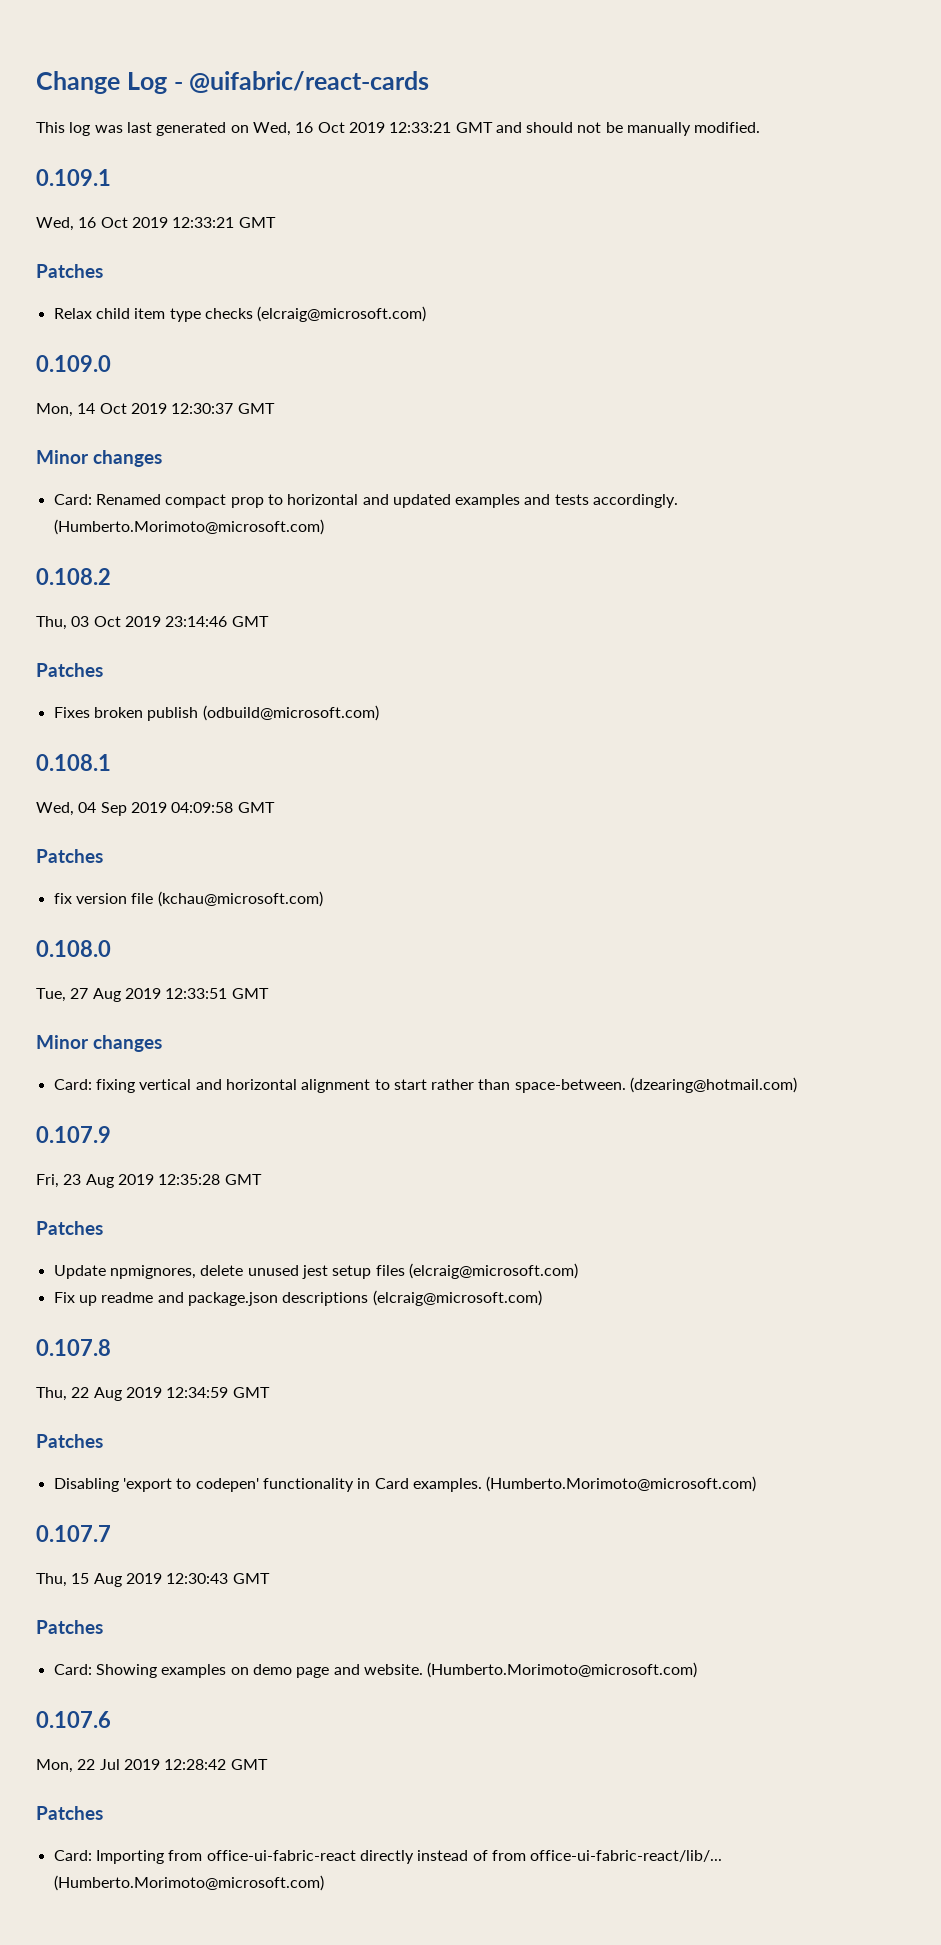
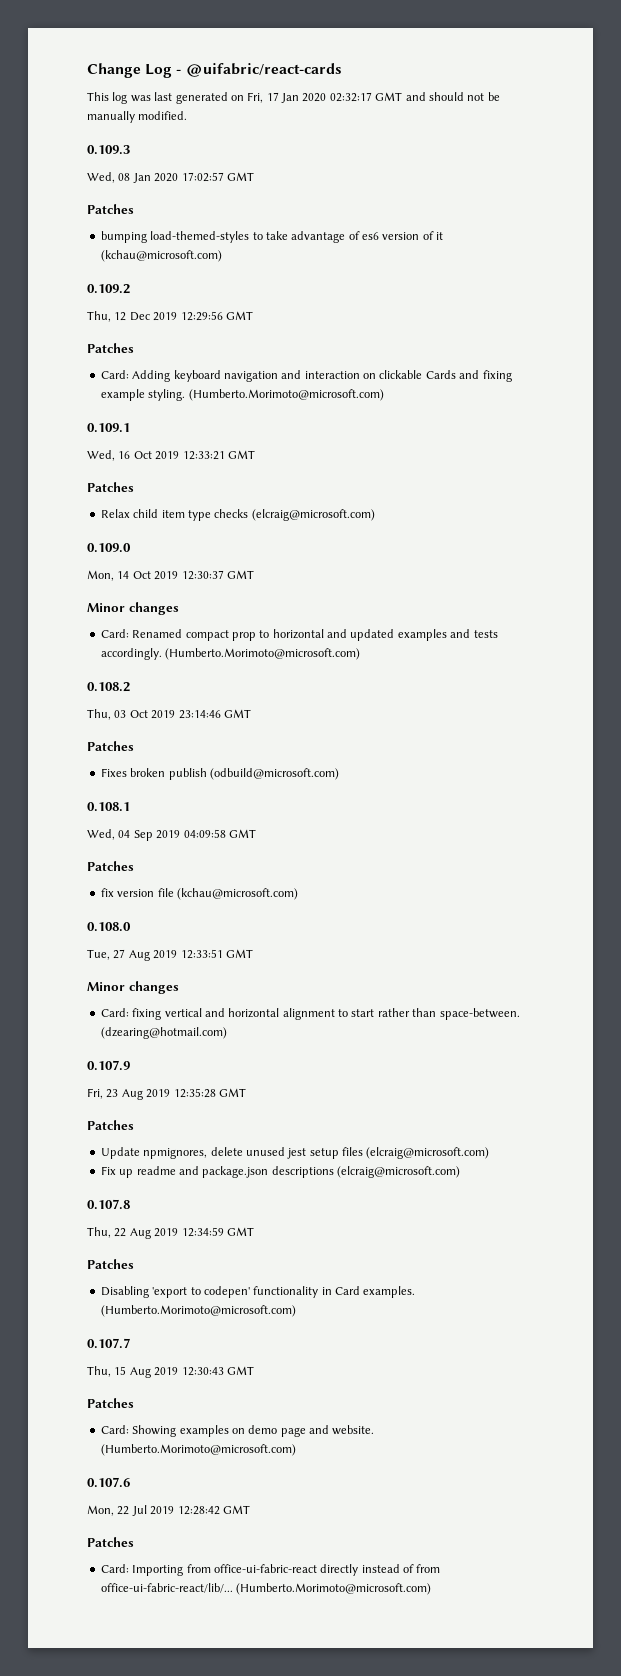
- This log was last generated on Wed, 16 Oct 2019 12:33:21 GMT and should not be manually modified.
+ This log was last generated on Fri, 17 Jan 2020 02:32:17 GMT and should not be manually modified.
+ 0.109.3
+ Wed, 08 Jan 2020 17:02:57 GMT
+ Patches
+ bumping load-themed-styles to take advantage of es6 version of it (kchau@microsoft.com)
+ 0.109.2
+ Thu, 12 Dec 2019 12:29:56 GMT
+ Patches
+ Card: Adding keyboard navigation and interaction on clickable Cards and fixing example styling. (Humberto.Morimoto@microsoft.com)

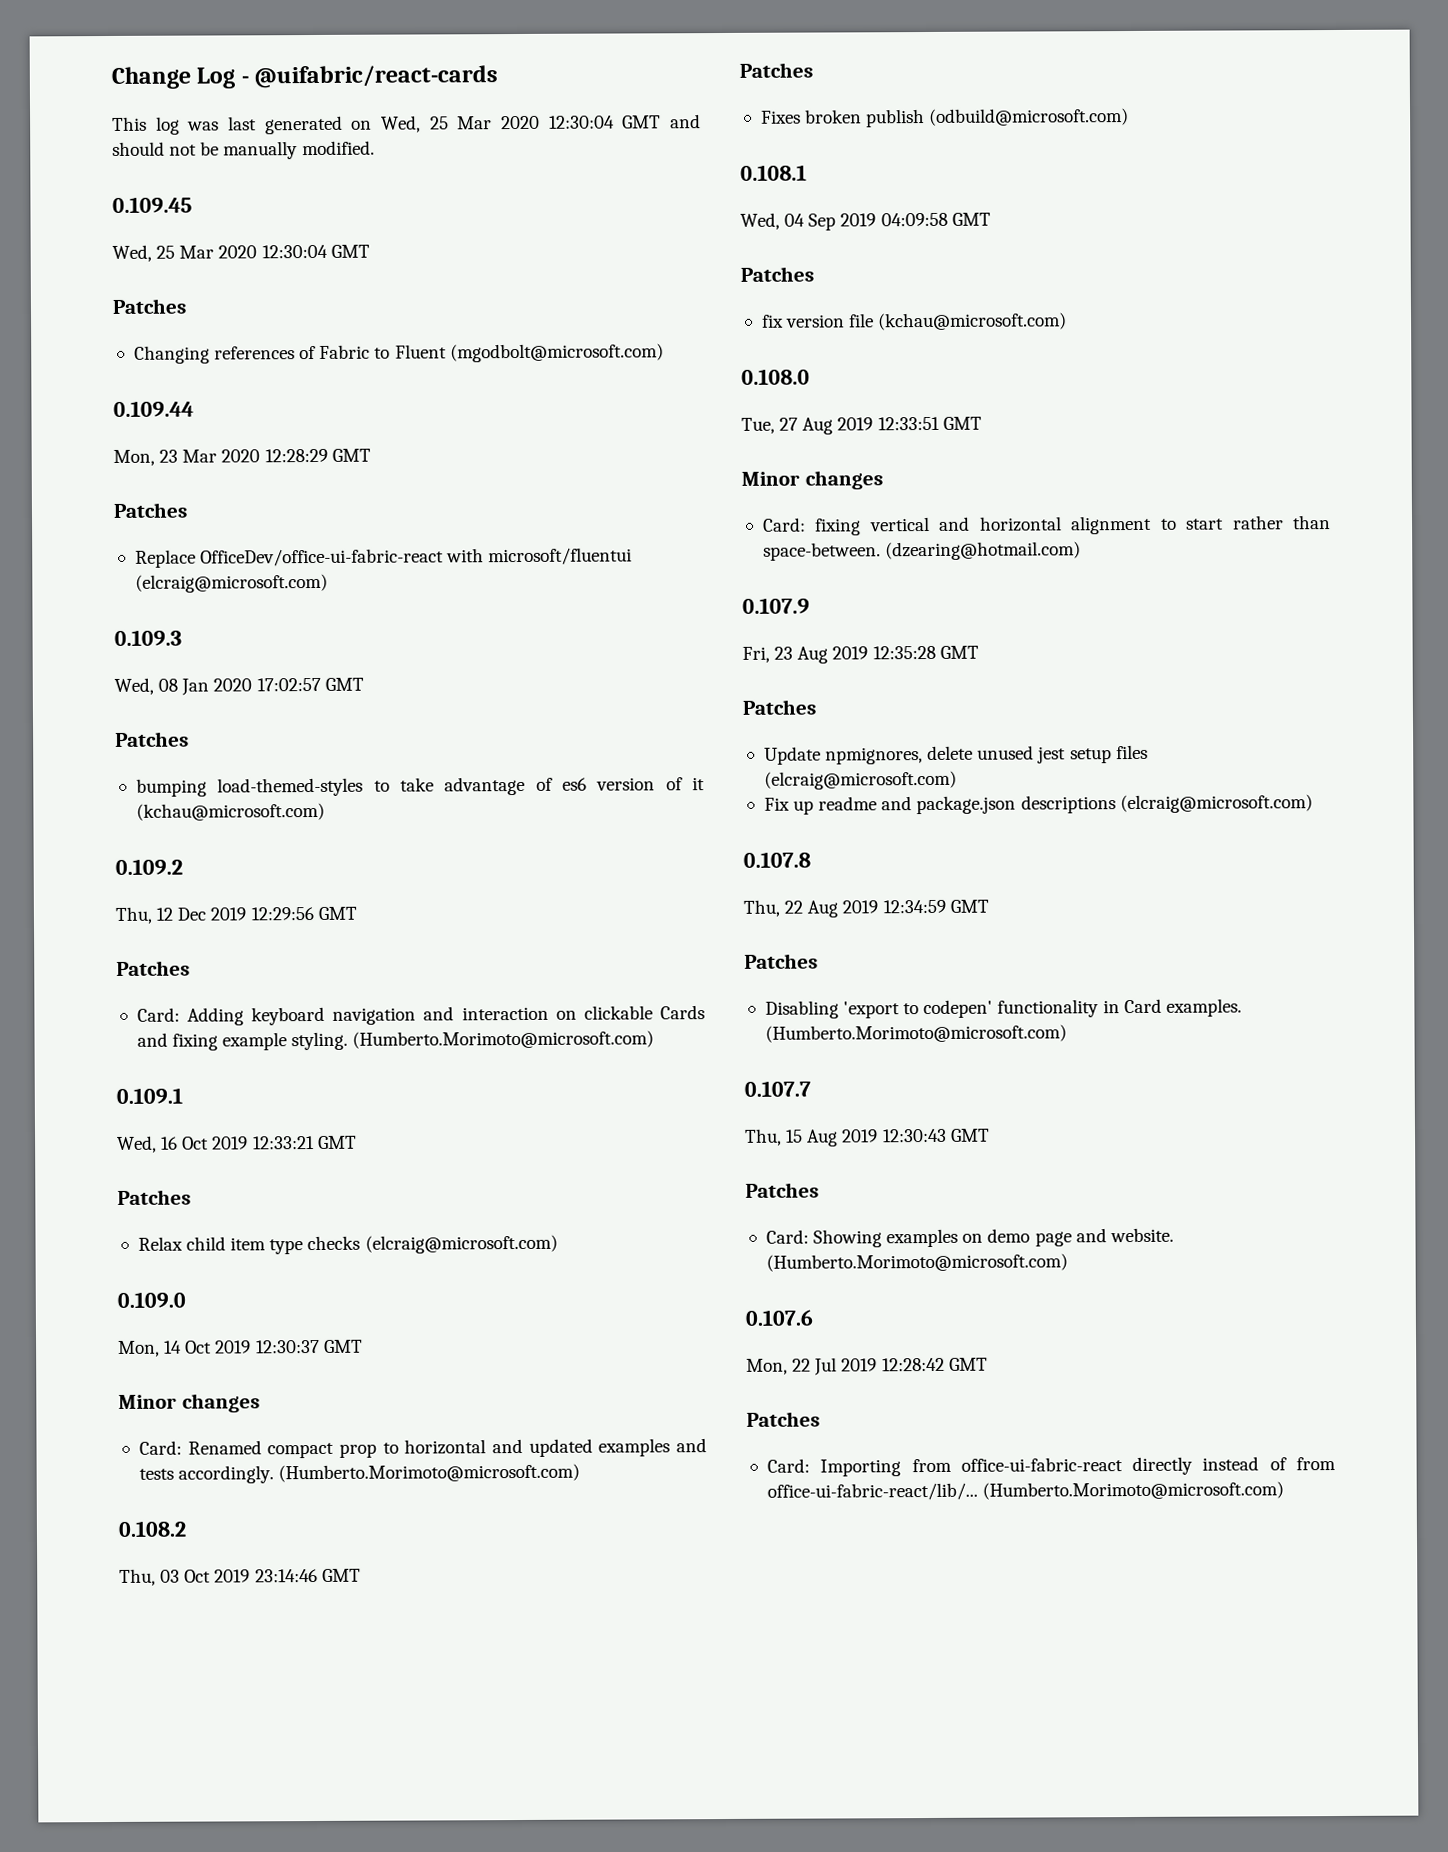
- This log was last generated on Fri, 17 Jan 2020 02:32:17 GMT and should not be manually modified.
+ This log was last generated on Wed, 25 Mar 2020 12:30:04 GMT and should not be manually modified.
+ 0.109.45
+ Wed, 25 Mar 2020 12:30:04 GMT
+ Patches
+ Changing references of Fabric to Fluent (mgodbolt@microsoft.com)
+ 0.109.44
+ Mon, 23 Mar 2020 12:28:29 GMT
+ Patches
+ Replace OfficeDev/office-ui-fabric-react with microsoft/fluentui (elcraig@microsoft.com)

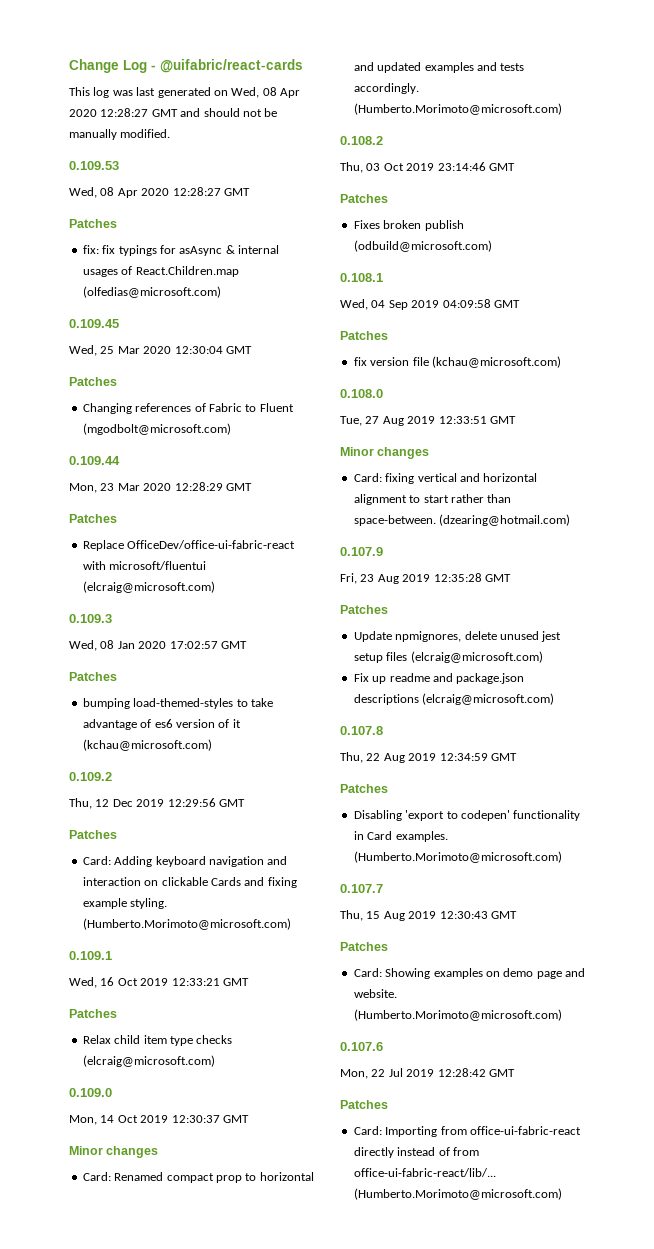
- This log was last generated on Wed, 25 Mar 2020 12:30:04 GMT and should not be manually modified.
+ This log was last generated on Wed, 08 Apr 2020 12:28:27 GMT and should not be manually modified.
+ 0.109.53
+ Wed, 08 Apr 2020 12:28:27 GMT
+ Patches
+ fix: fix typings for asAsync & internal usages of React.Children.map (olfedias@microsoft.com)

